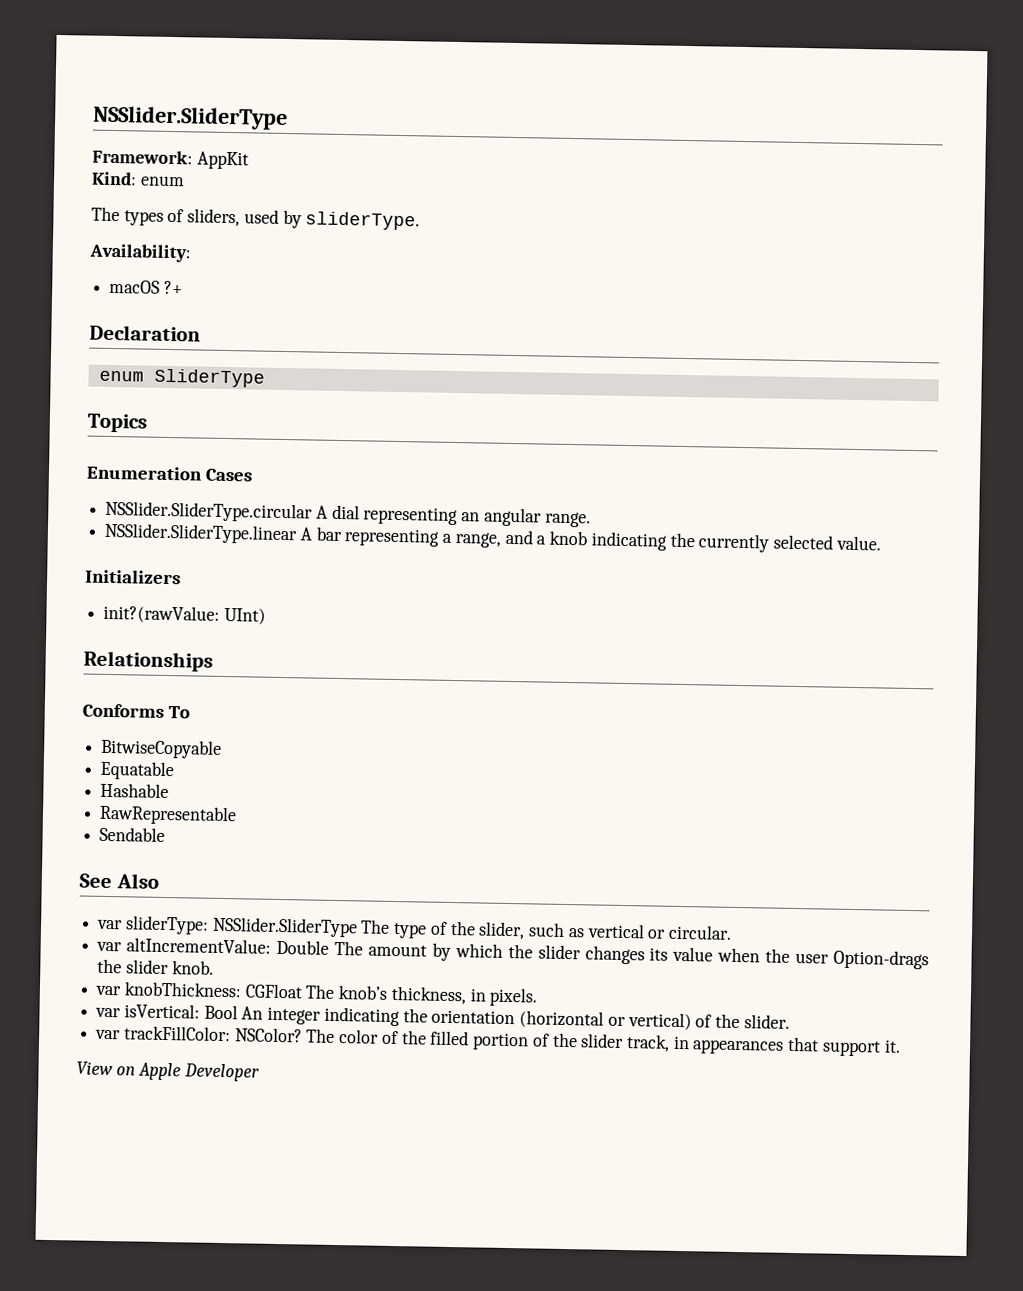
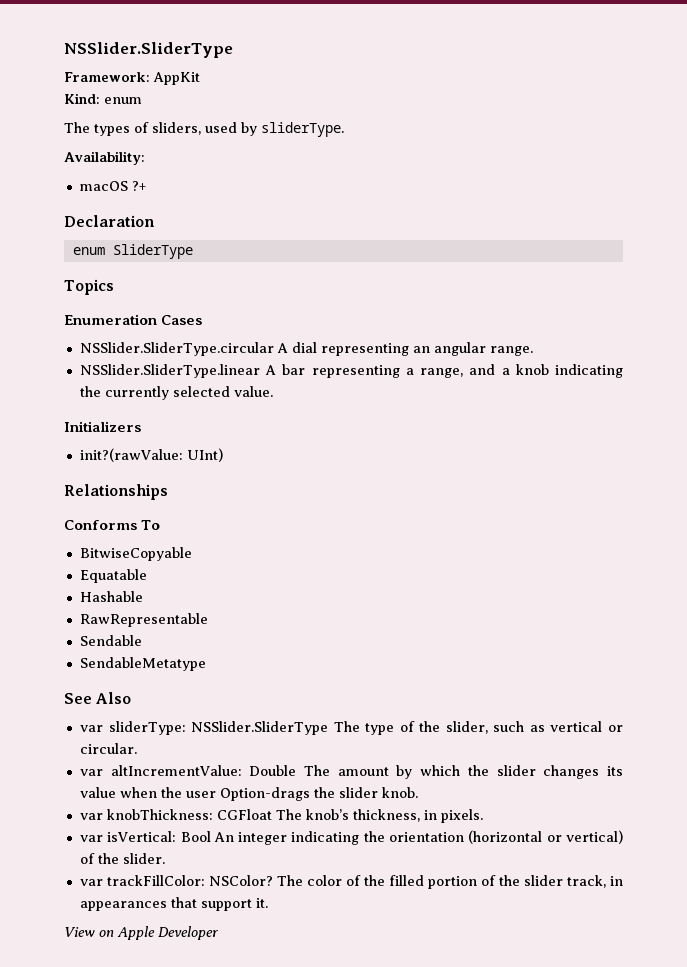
+ SendableMetatype

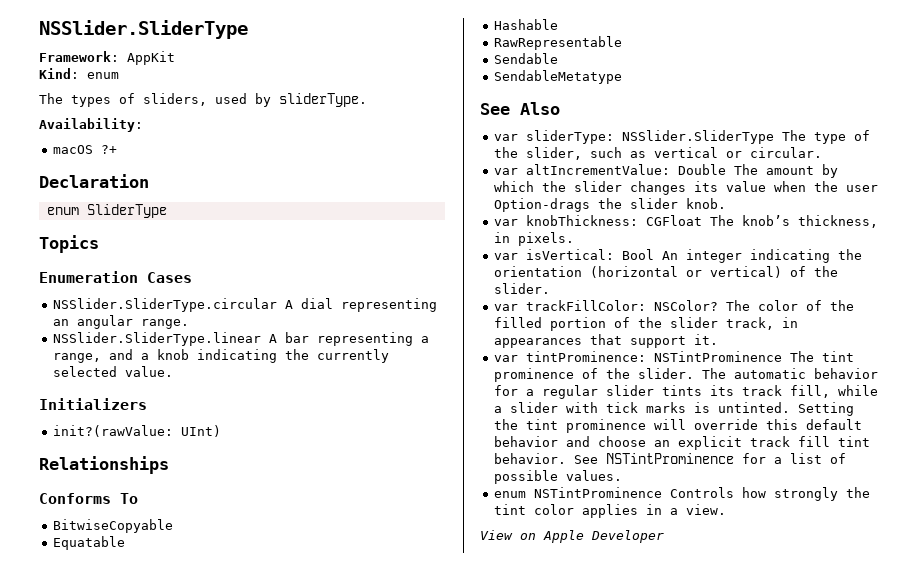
+ var tintProminence: NSTintProminence The tint prominence of the slider. The automatic behavior for a regular slider tints its track fill, while a slider with tick marks is untinted. Setting the tint prominence will override this default behavior and choose an explicit track fill tint behavior. See NSTintProminence for a list of possible values.
+ enum NSTintProminence Controls how strongly the tint color applies in a view.

